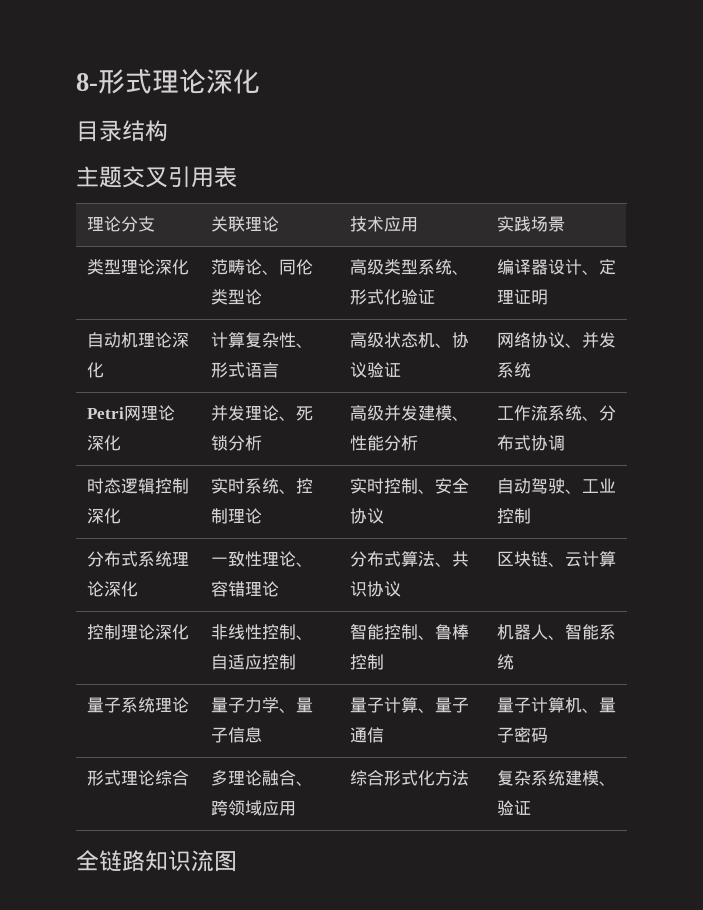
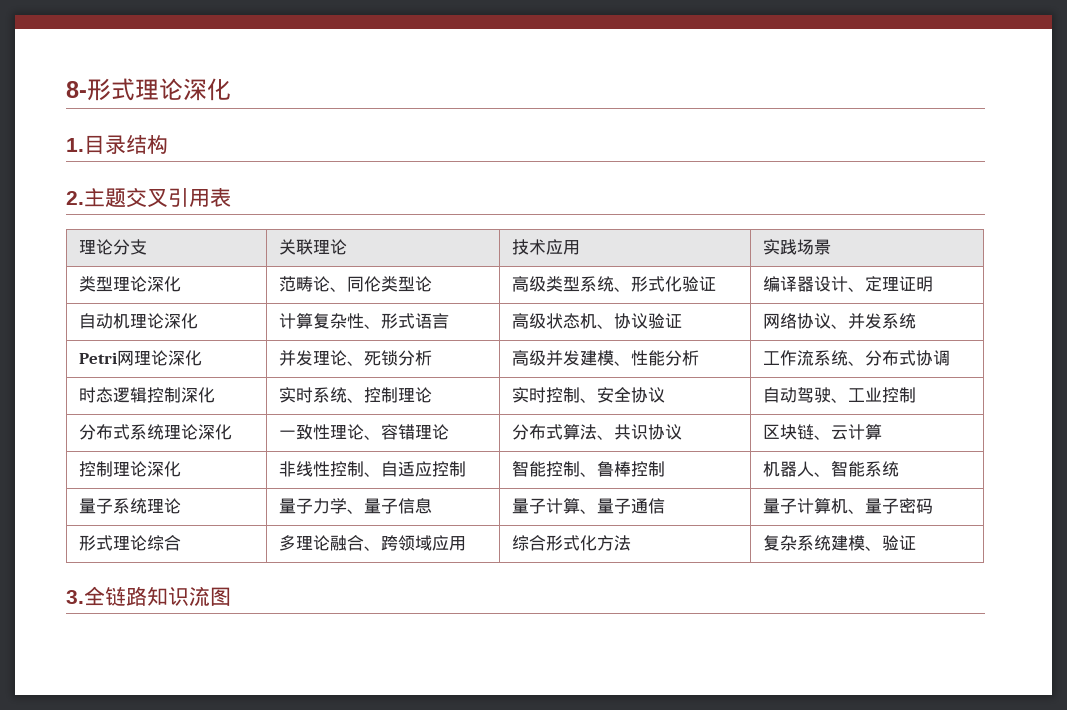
- 目录结构
+ 1.目录结构
- 主题交叉引用表
+ 2.主题交叉引用表
- 全链路知识流图
+ 3.全链路知识流图

